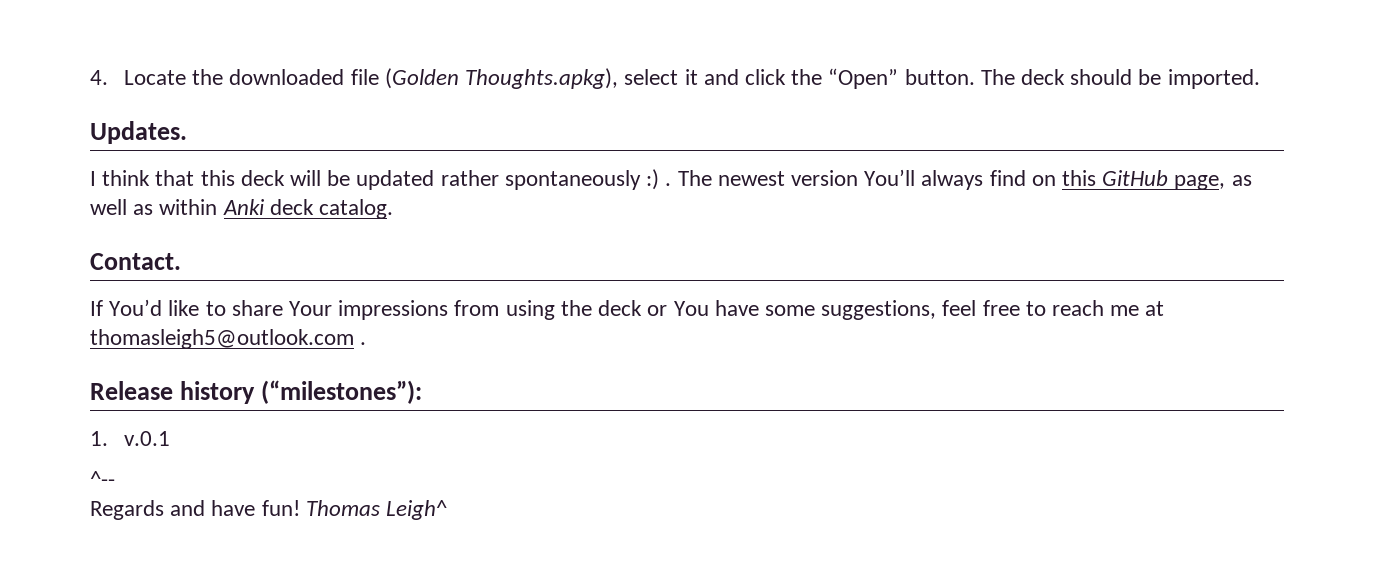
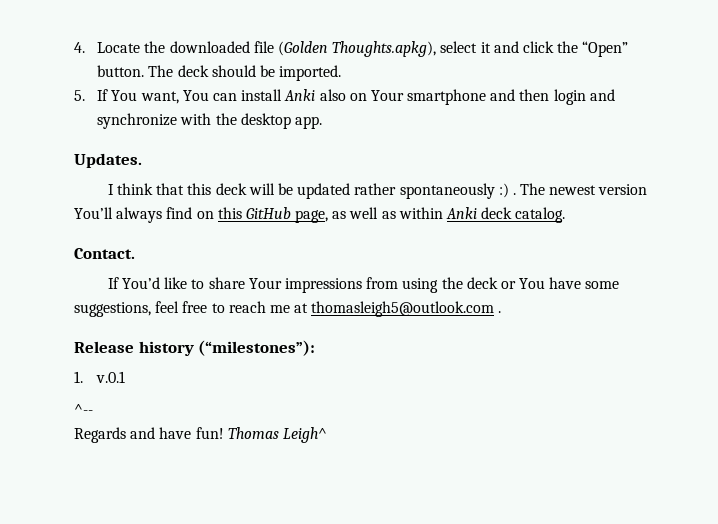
+ 5. If You want, You can install Anki also on Your smartphone and then login and synchronize with the desktop app.

